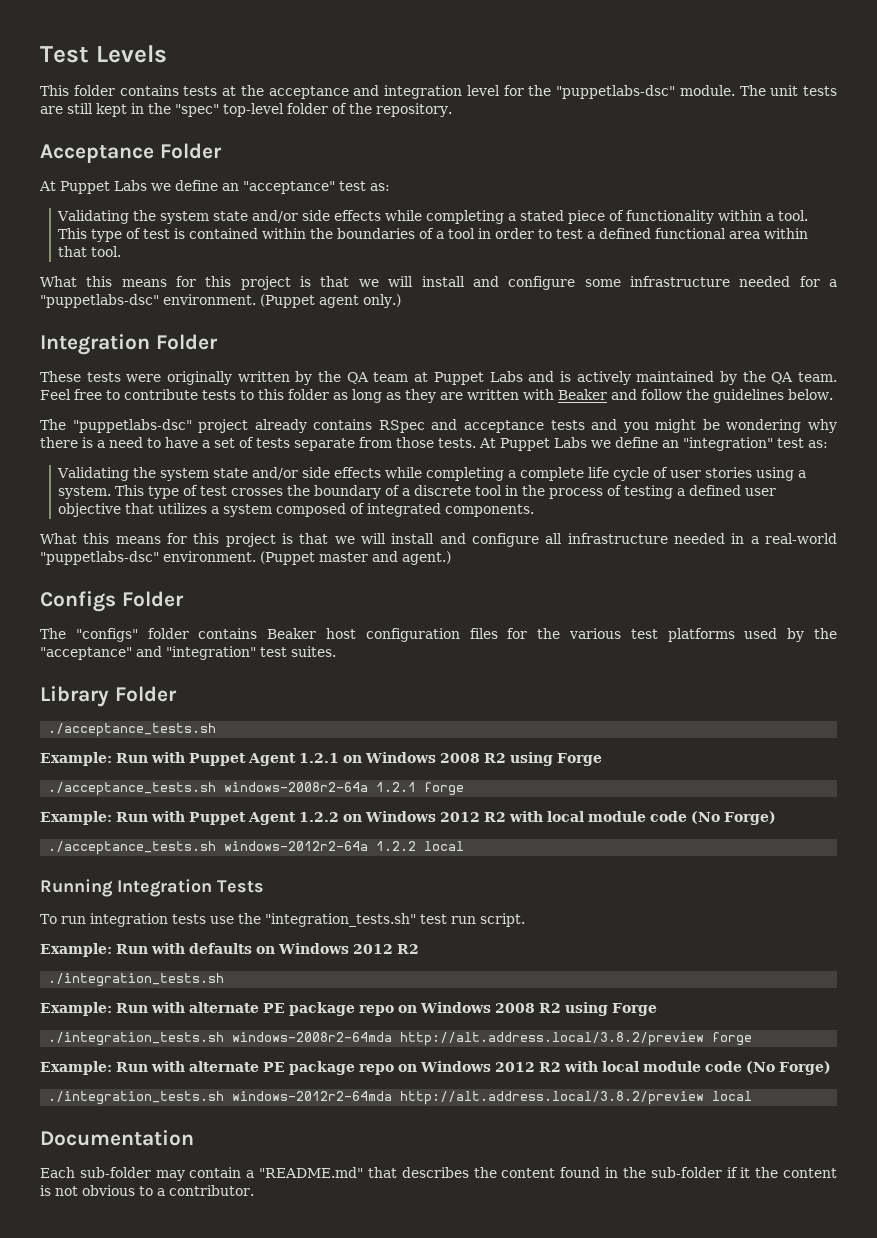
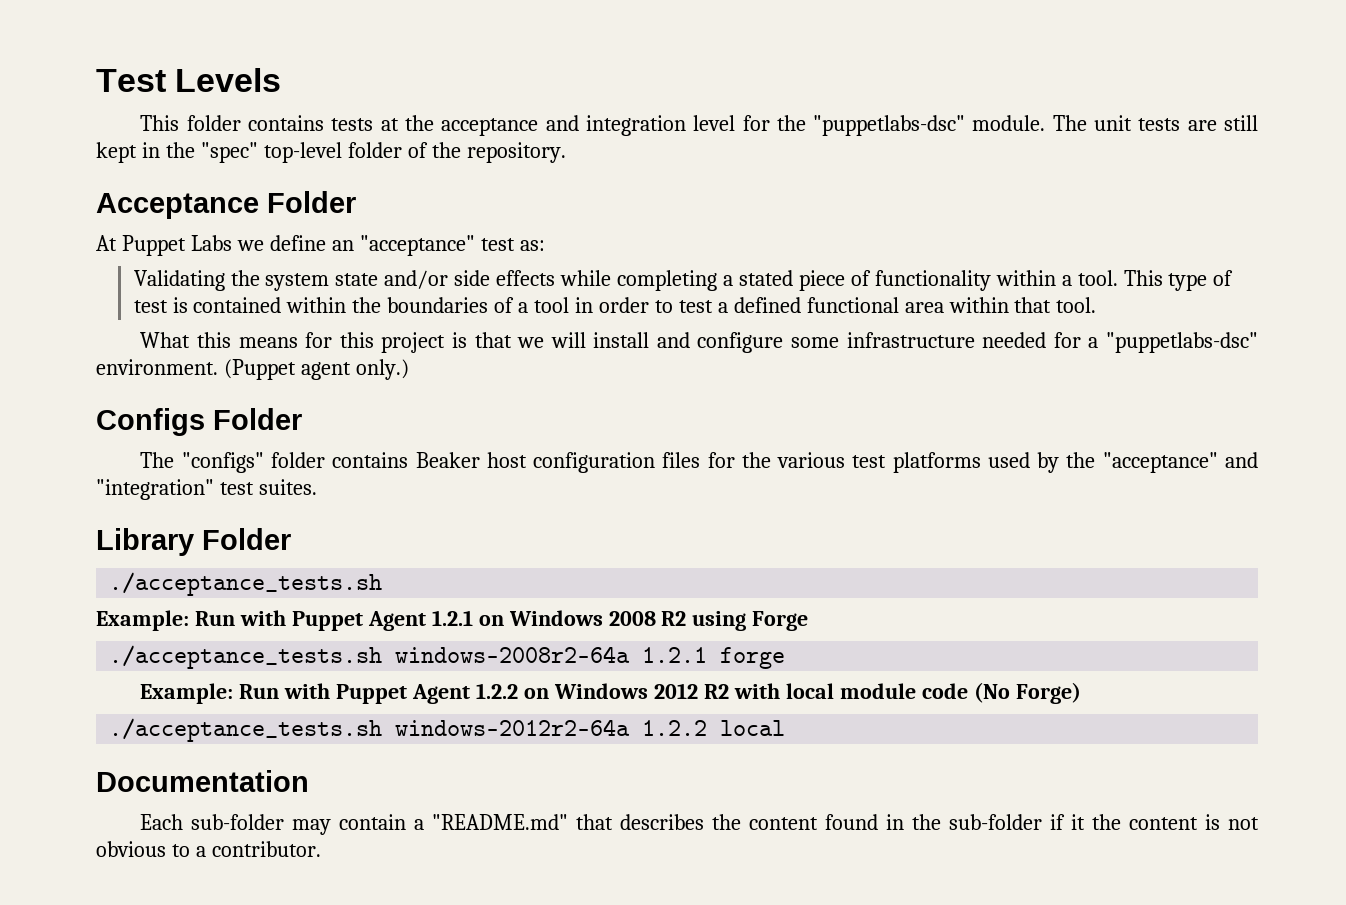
- Integration Folder
- These tests were originally written by the QA team at Puppet Labs and is actively maintained by the QA team. Feel free to contribute tests to this folder as long as they are written with Beaker and follow the guidelines below.
- The "puppetlabs-dsc" project already contains RSpec and acceptance tests and you might be wondering why there is a need to have a set of tests separate from those tests. At Puppet Labs we define an "integration" test as:
- Validating the system state and/or side effects while completing a complete life cycle of user stories using a system. This type of test crosses the boundary of a discrete tool in the process of testing a defined user objective that utilizes a system composed of integrated components.
- What this means for this project is that we will install and configure all infrastructure needed in a real-world "puppetlabs-dsc" environment. (Puppet master and agent.)
- Running Integration Tests
- To run integration tests use the "integration_tests.sh" test run script.
- Example: Run with defaults on Windows 2012 R2
- ./integration_tests.sh
- Example: Run with alternate PE package repo on Windows 2008 R2 using Forge
- ./integration_tests.sh windows-2008r2-64mda http://alt.address.local/3.8.2/preview forge
- Example: Run with alternate PE package repo on Windows 2012 R2 with local module code (No Forge)
- ./integration_tests.sh windows-2012r2-64mda http://alt.address.local/3.8.2/preview local

